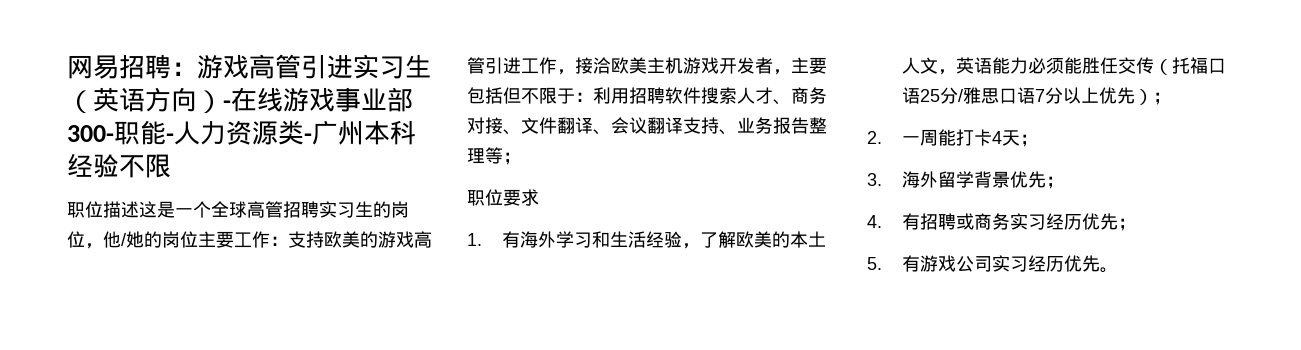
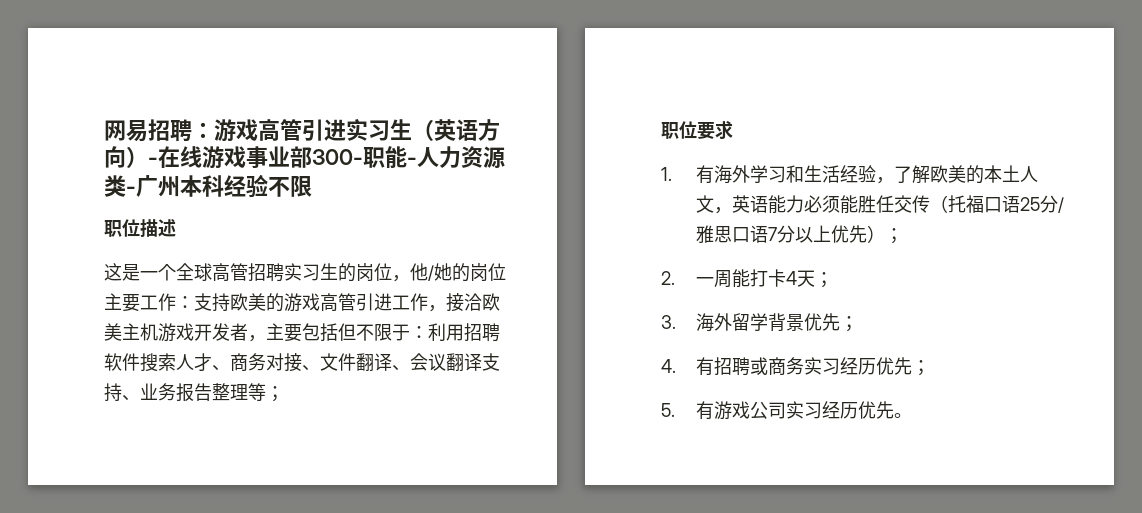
- 职位描述这是一个全球高管招聘实习生的岗位，他/她的岗位主要工作：支持欧美的游戏高管引进工作，接洽欧美主机游戏开发者，主要包括但不限于：利用招聘软件搜索人才、商务对接、文件翻译、会议翻译支持、业务报告整理等；
+ 职位描述
+ 这是一个全球高管招聘实习生的岗位，他/她的岗位主要工作：支持欧美的游戏高管引进工作，接洽欧美主机游戏开发者，主要包括但不限于：利用招聘软件搜索人才、商务对接、文件翻译、会议翻译支持、业务报告整理等；

